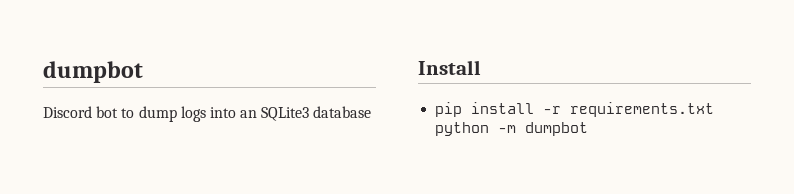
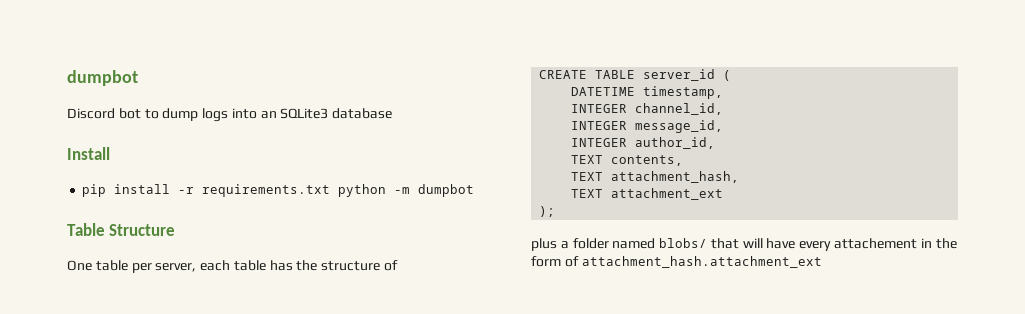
+ Table Structure
+ One table per server, each table has the structure of
+ CREATE TABLE server_id (
+ DATETIME timestamp,
+ INTEGER channel_id,
+ INTEGER message_id,
+ INTEGER author_id,
+ TEXT contents,
+ TEXT attachment_hash,
+ TEXT attachment_ext
+ );
+ plus a folder named blobs/ that will have every attachement in the form of attachment_hash.attachment_ext

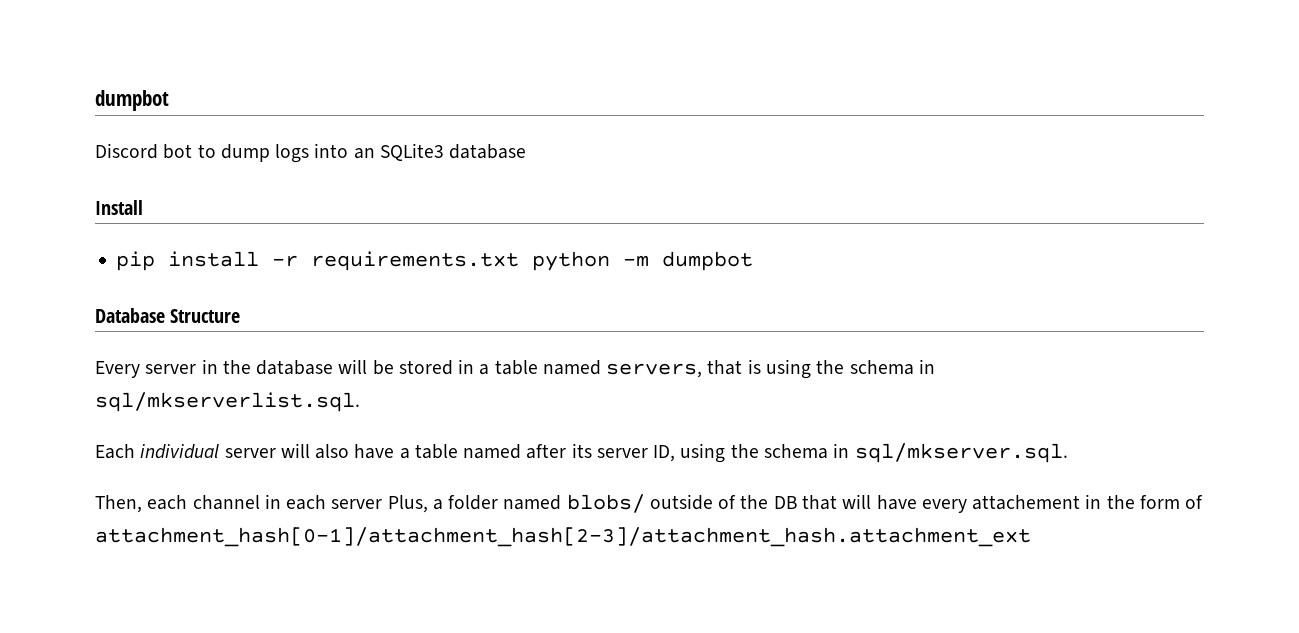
- Table Structure
+ Database Structure
- One table per server, each table has the structure of
- CREATE TABLE server_id (
- DATETIME timestamp,
- INTEGER channel_id,
- INTEGER message_id,
- INTEGER author_id,
- TEXT contents,
- TEXT attachment_hash,
- TEXT attachment_ext
- );
- plus a folder named blobs/ that will have every attachement in the form of attachment_hash.attachment_ext
+ Every server in the database will be stored in a table named servers, that is using the schema in sql/mkserverlist.sql.
+ Each individual server will also have a table named after its server ID, using the schema in sql/mkserver.sql.
+ Then, each channel in each server Plus, a folder named blobs/ outside of the DB that will have every attachement in the form of attachment_hash[0-1]/attachment_hash[2-3]/attachment_hash.attachment_ext

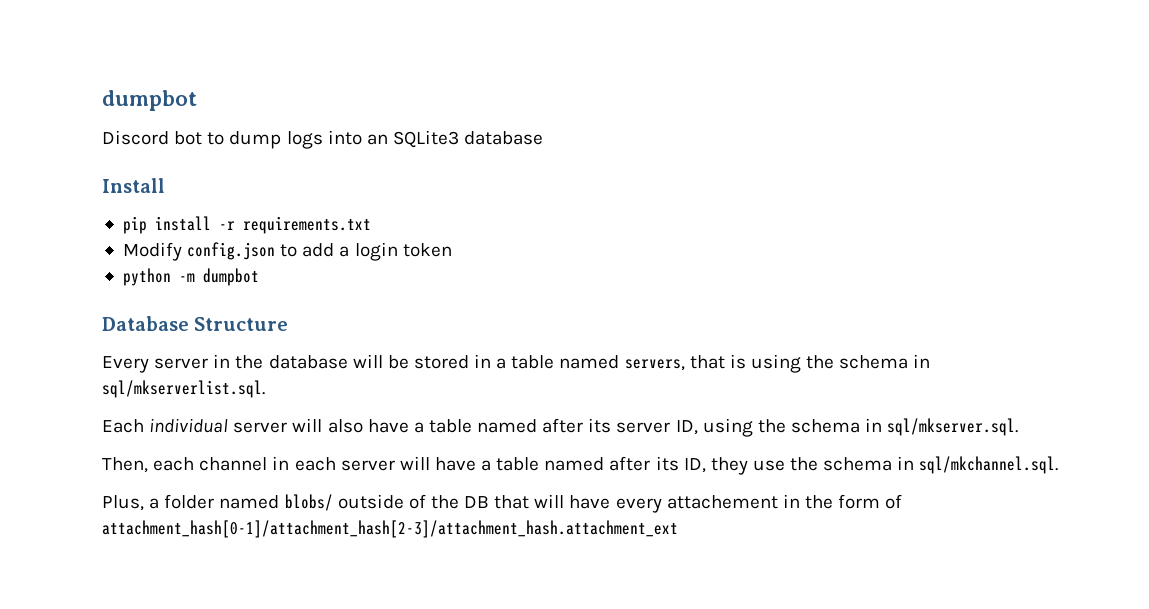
- pip install -r requirements.txt python -m dumpbot
+ pip install -r requirements.txt
+ Modify config.json to add a login token
+ python -m dumpbot
- Then, each channel in each server Plus, a folder named blobs/ outside of the DB that will have every attachement in the form of attachment_hash[0-1]/attachment_hash[2-3]/attachment_hash.attachment_ext
+ Then, each channel in each server will have a table named after its ID, they use the schema in sql/mkchannel.sql.
+ Plus, a folder named blobs/ outside of the DB that will have every attachement in the form of attachment_hash[0-1]/attachment_hash[2-3]/attachment_hash.attachment_ext

